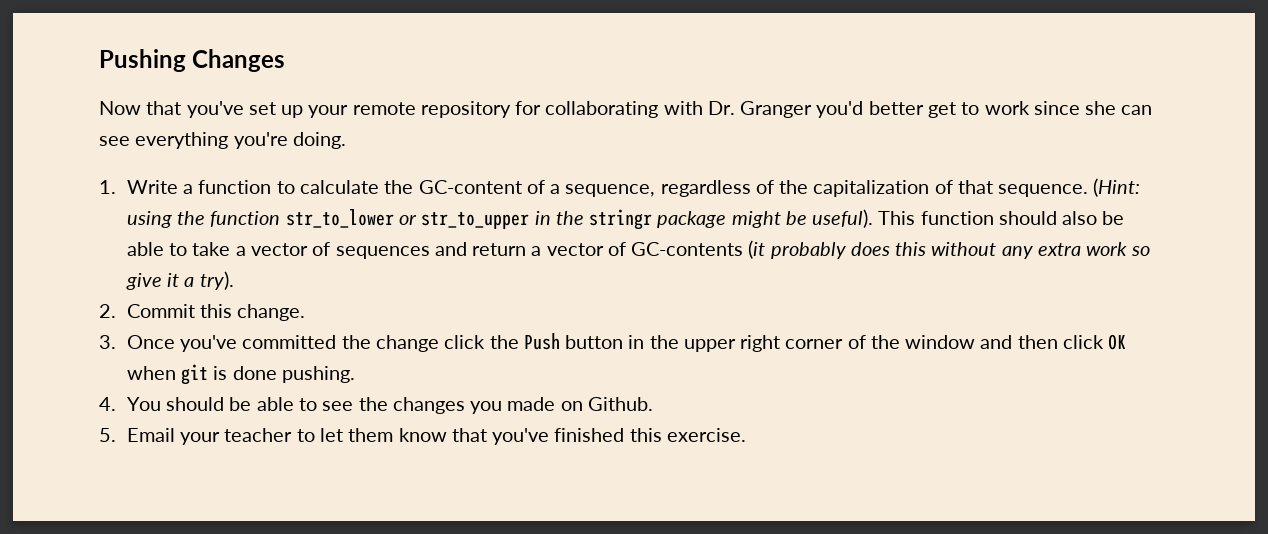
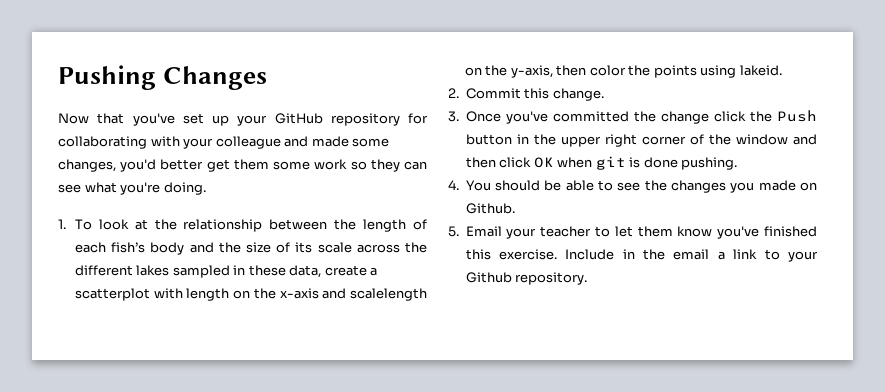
- Now that you've set up your remote repository for collaborating with Dr. Granger you'd better get to work since she can see everything you're doing.
+ Now that you've set up your GitHub repository for collaborating with your colleague and made some changes, you'd better get them some work so they can see what you're doing.
- 1. Write a function to calculate the GC-content of a sequence, regardless of the capitalization of that sequence. (Hint: using the function str_to_lower or str_to_upper in the stringr package might be useful). This function should also be able to take a vector of sequences and return a vector of GC-contents (it probably does this without any extra work so give it a try).
+ 1. To look at the relationship between the length of each fish’s body and the size of its scale across the different lakes sampled in these data, create a scatterplot with length on the x-axis and scalelength on the y-axis, then color the points using lakeid.
- 5. Email your teacher to let them know that you've finished this exercise.
+ 5. Email your teacher to let them know you've finished this exercise.
+ Include in the email a link to your Github repository.

